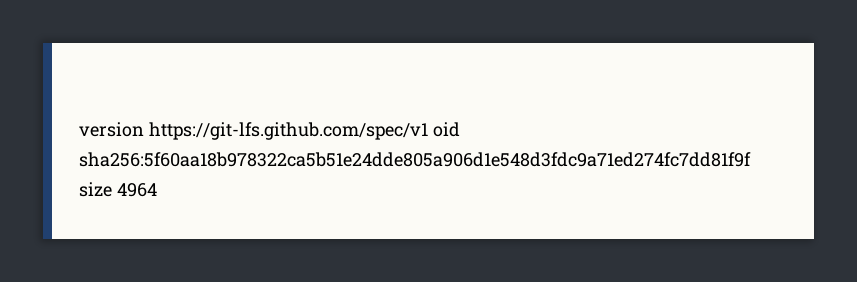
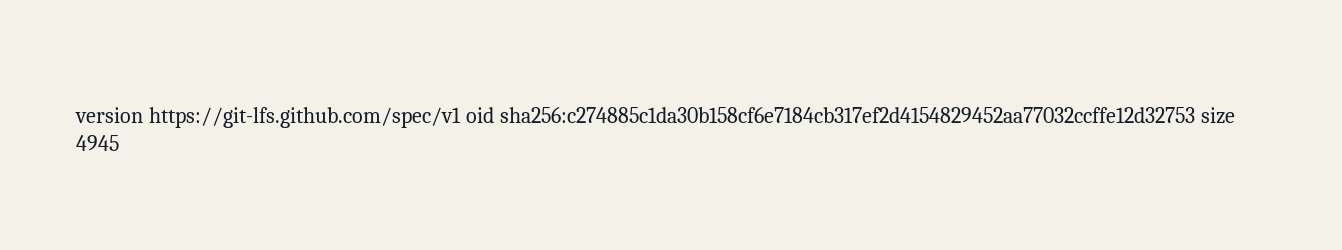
- version https://git-lfs.github.com/spec/v1 oid sha256:5f60aa18b978322ca5b51e24dde805a906d1e548d3fdc9a71ed274fc7dd81f9f size 4964
+ version https://git-lfs.github.com/spec/v1 oid sha256:c274885c1da30b158cf6e7184cb317ef2d4154829452aa77032ccffe12d32753 size 4945

